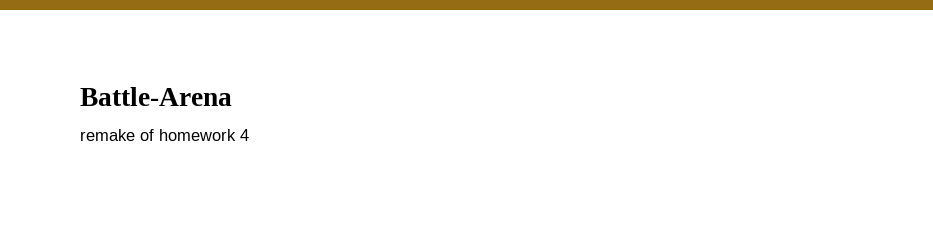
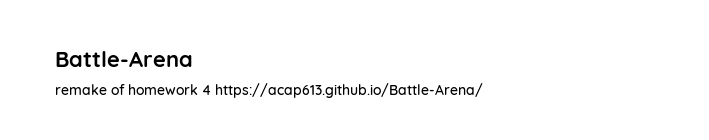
- remake of homework 4
+ remake of homework 4 https://acap613.github.io/Battle-Arena/

